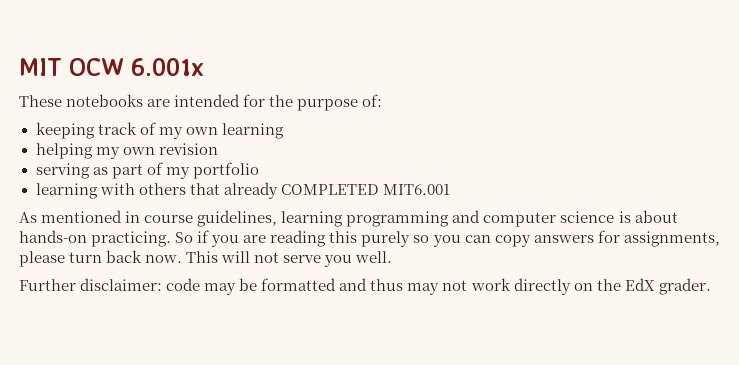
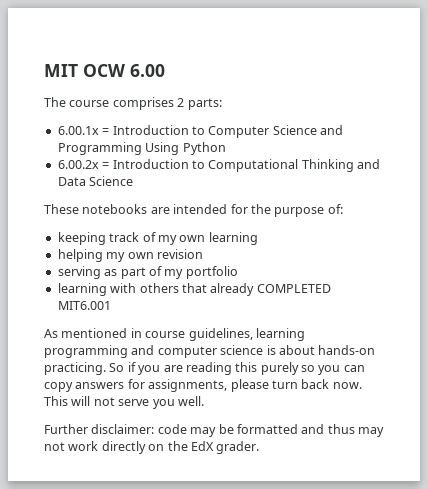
- MIT OCW 6.001x
+ MIT OCW 6.00
+ The course comprises 2 parts:
+ 6.00.1x = Introduction to Computer Science and Programming Using Python
+ 6.00.2x = Introduction to Computational Thinking and Data Science

